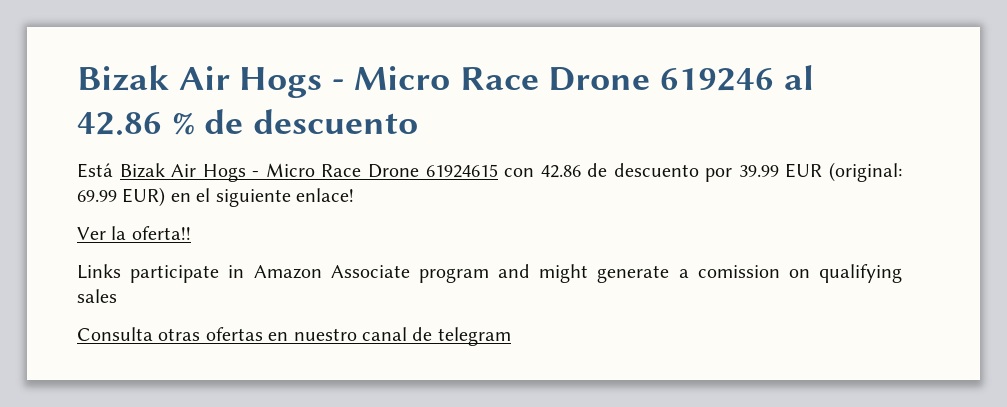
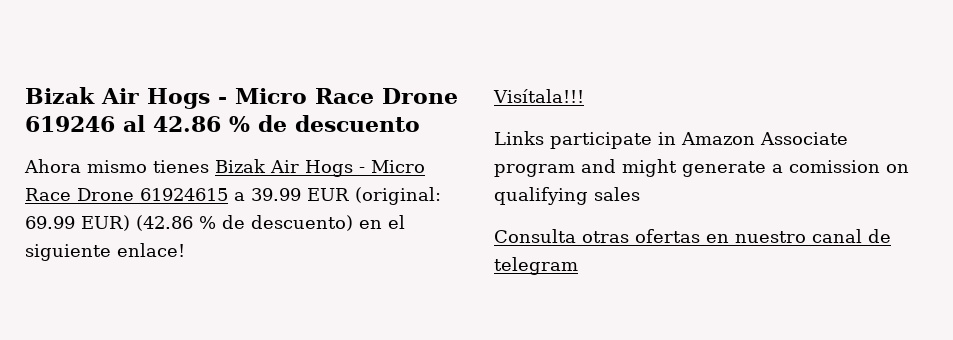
- Está Bizak Air Hogs - Micro Race Drone 61924615 con 42.86 de descuento por 39.99 EUR (original: 69.99 EUR) en el siguiente enlace!
+ Ahora mismo tienes Bizak Air Hogs - Micro Race Drone 61924615 a 39.99 EUR (original: 69.99 EUR) (42.86 % de descuento) en el siguiente enlace!
- Ver la oferta!!
+ Visítala!!!

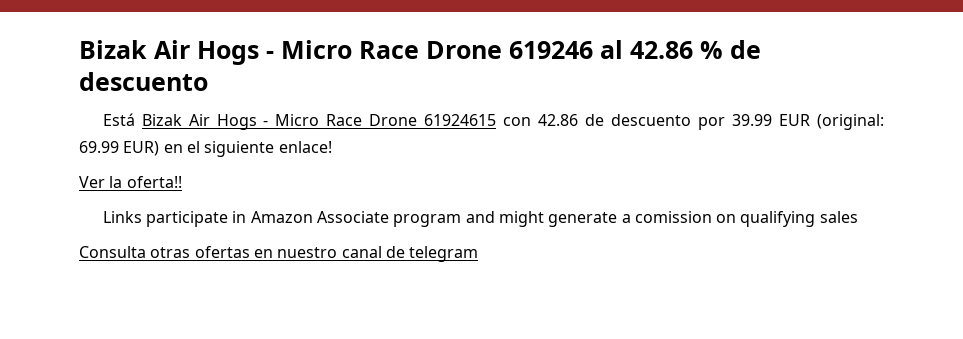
- Ahora mismo tienes Bizak Air Hogs - Micro Race Drone 61924615 a 39.99 EUR (original: 69.99 EUR) (42.86 % de descuento) en el siguiente enlace!
+ Está Bizak Air Hogs - Micro Race Drone 61924615 con 42.86 de descuento por 39.99 EUR (original: 69.99 EUR) en el siguiente enlace!
- Visítala!!!
+ Ver la oferta!!

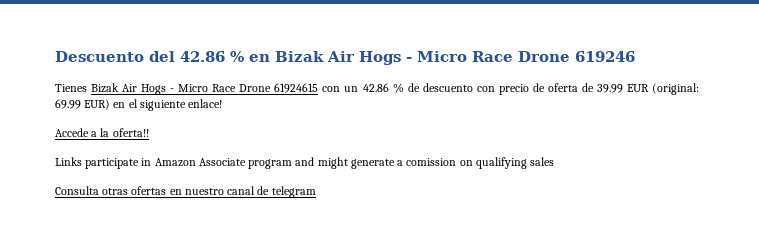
- Bizak Air Hogs - Micro Race Drone 619246 al 42.86 % de descuento
- Está Bizak Air Hogs - Micro Race Drone 61924615 con 42.86 de descuento por 39.99 EUR (original: 69.99 EUR) en el siguiente enlace!
+ Descuento del 42.86 % en Bizak Air Hogs - Micro Race Drone 619246
+ Tienes Bizak Air Hogs - Micro Race Drone 61924615 con un 42.86 % de descuento con precio de oferta de 39.99 EUR (original: 69.99 EUR) en el siguiente enlace!
- Ver la oferta!!
+ Accede a la oferta!!

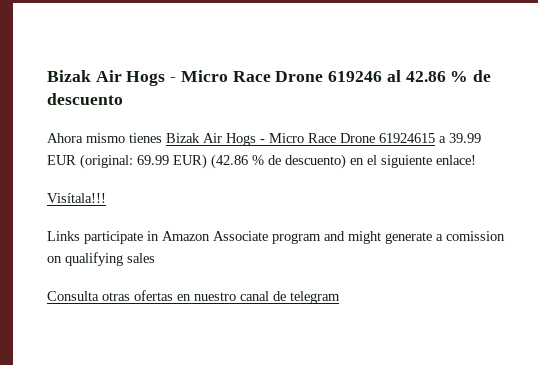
- Descuento del 42.86 % en Bizak Air Hogs - Micro Race Drone 619246
- Tienes Bizak Air Hogs - Micro Race Drone 61924615 con un 42.86 % de descuento con precio de oferta de 39.99 EUR (original: 69.99 EUR) en el siguiente enlace!
+ Bizak Air Hogs - Micro Race Drone 619246 al 42.86 % de descuento
+ Ahora mismo tienes Bizak Air Hogs - Micro Race Drone 61924615 a 39.99 EUR (original: 69.99 EUR) (42.86 % de descuento) en el siguiente enlace!
- Accede a la oferta!!
+ Visítala!!!

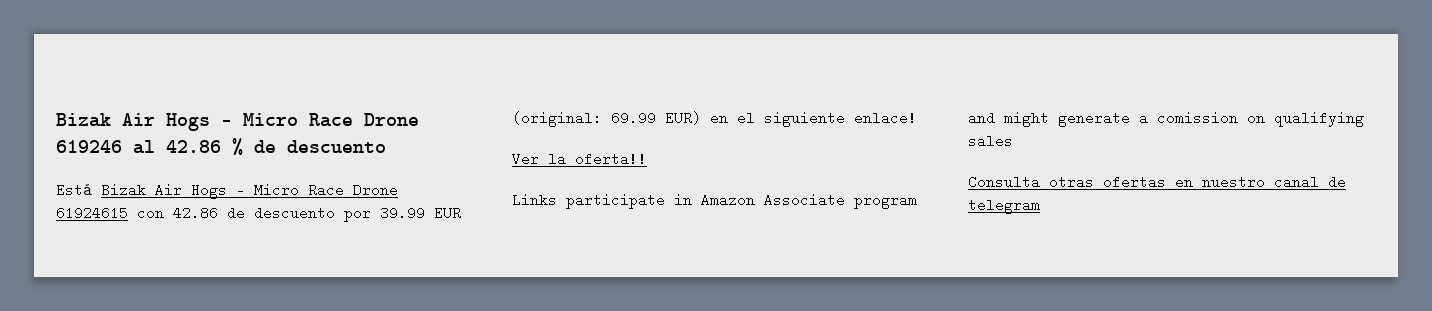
- Ahora mismo tienes Bizak Air Hogs - Micro Race Drone 61924615 a 39.99 EUR (original: 69.99 EUR) (42.86 % de descuento) en el siguiente enlace!
+ Está Bizak Air Hogs - Micro Race Drone 61924615 con 42.86 de descuento por 39.99 EUR (original: 69.99 EUR) en el siguiente enlace!
- Visítala!!!
+ Ver la oferta!!

